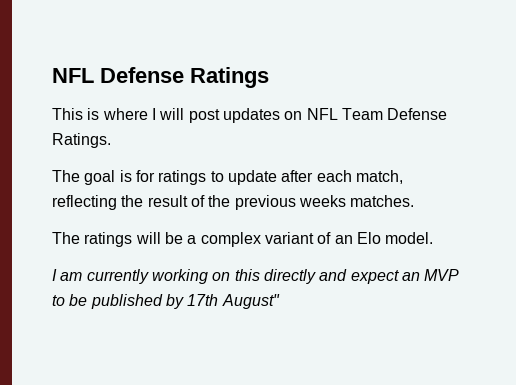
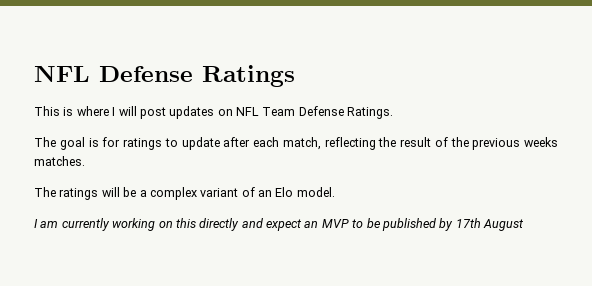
- I am currently working on this directly and expect an MVP to be published by 17th August"
+ I am currently working on this directly and expect an MVP to be published by 17th August

